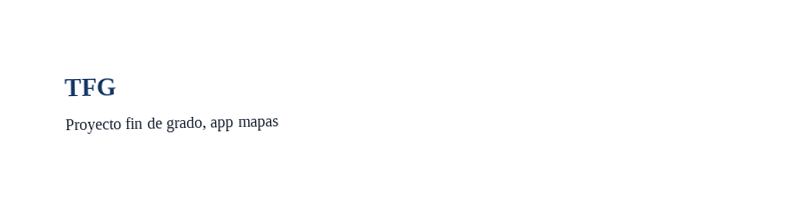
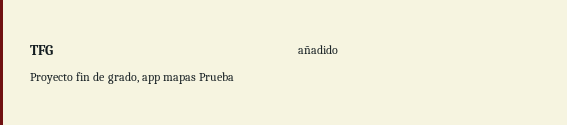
- Proyecto fin de grado, app mapas
+ Proyecto fin de grado, app mapas Prueba añadido

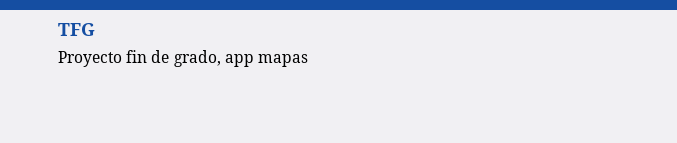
- Proyecto fin de grado, app mapas Prueba añadido
+ Proyecto fin de grado, app mapas

